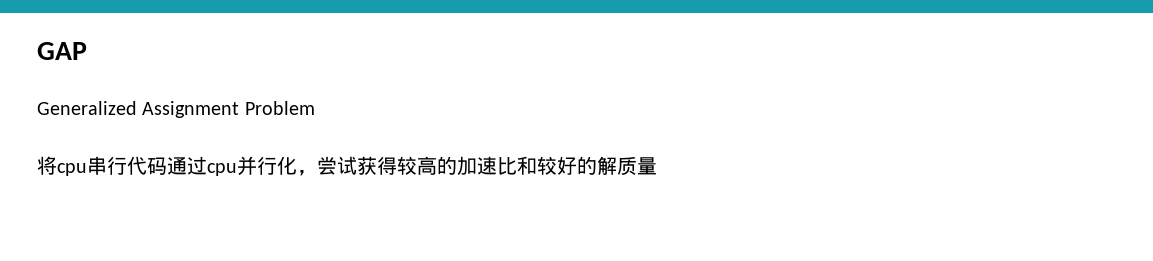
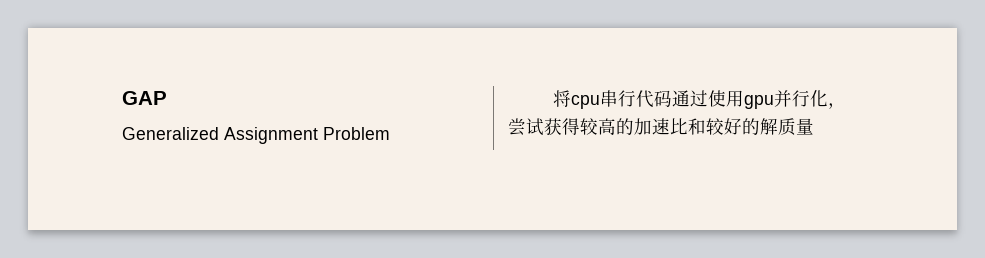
- 将cpu串行代码通过cpu并行化，尝试获得较高的加速比和较好的解质量
+ 将cpu串行代码通过使用gpu并行化，尝试获得较高的加速比和较好的解质量

